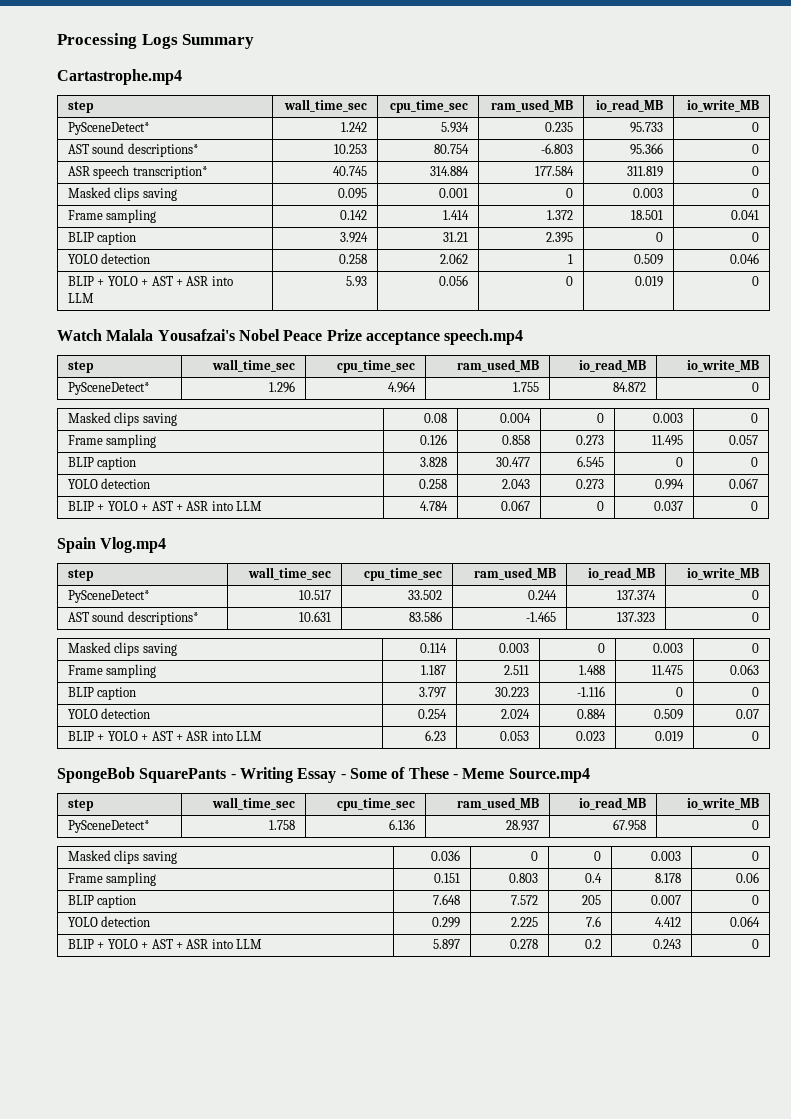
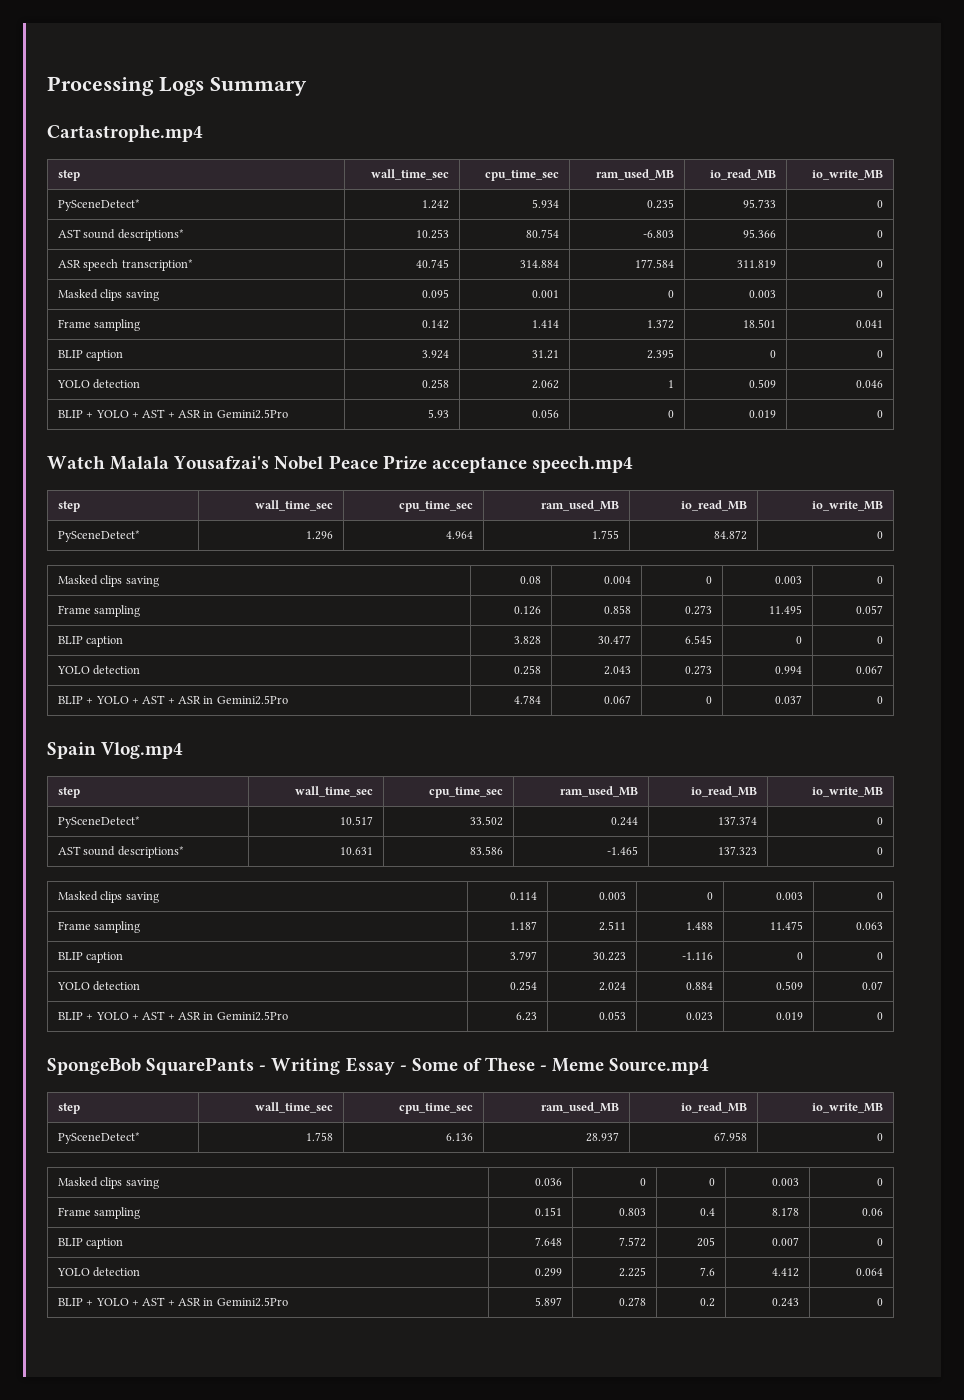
- BLIP + YOLO + AST + ASR into LLM | 5.93 | 0.056 | 0 | 0.019 | 0
+ BLIP + YOLO + AST + ASR in Gemini2.5Pro | 5.93 | 0.056 | 0 | 0.019 | 0
- BLIP + YOLO + AST + ASR into LLM | 4.784 | 0.067 | 0 | 0.037 | 0
+ BLIP + YOLO + AST + ASR in Gemini2.5Pro | 4.784 | 0.067 | 0 | 0.037 | 0
- BLIP + YOLO + AST + ASR into LLM | 6.23 | 0.053 | 0.023 | 0.019 | 0
+ BLIP + YOLO + AST + ASR in Gemini2.5Pro | 6.23 | 0.053 | 0.023 | 0.019 | 0
- BLIP + YOLO + AST + ASR into LLM | 5.897 | 0.278 | 0.2 | 0.243 | 0
+ BLIP + YOLO + AST + ASR in Gemini2.5Pro | 5.897 | 0.278 | 0.2 | 0.243 | 0

